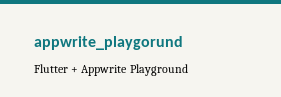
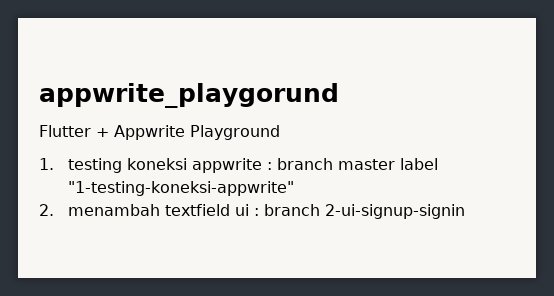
+ 1. testing koneksi appwrite : branch master label "1-testing-koneksi-appwrite"
+ 2. menambah textfield ui : branch 2-ui-signup-signin

